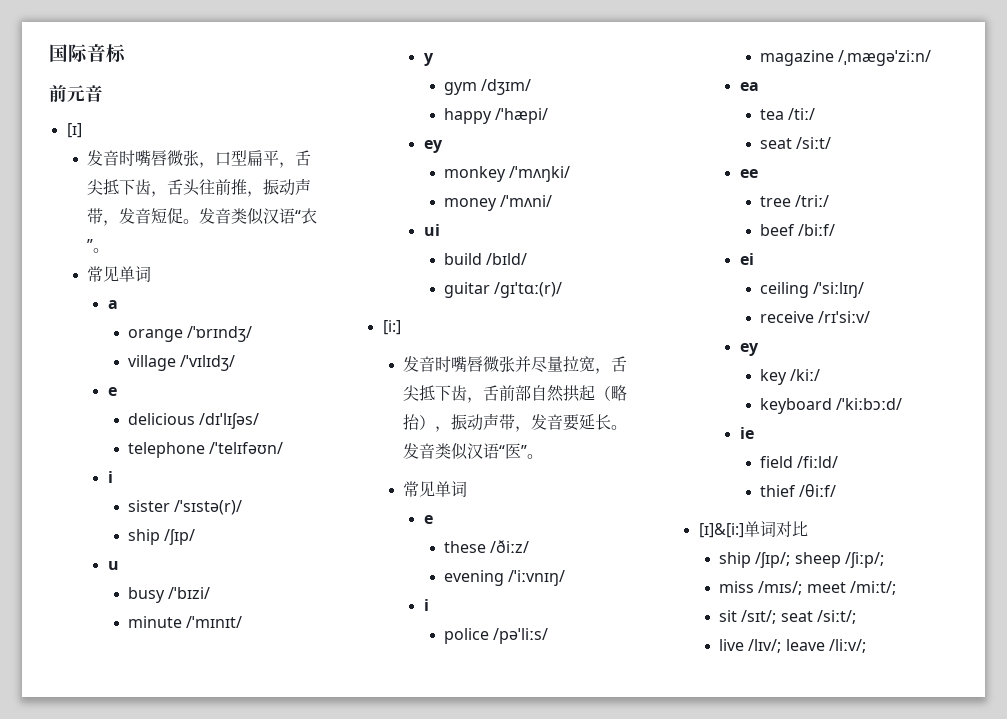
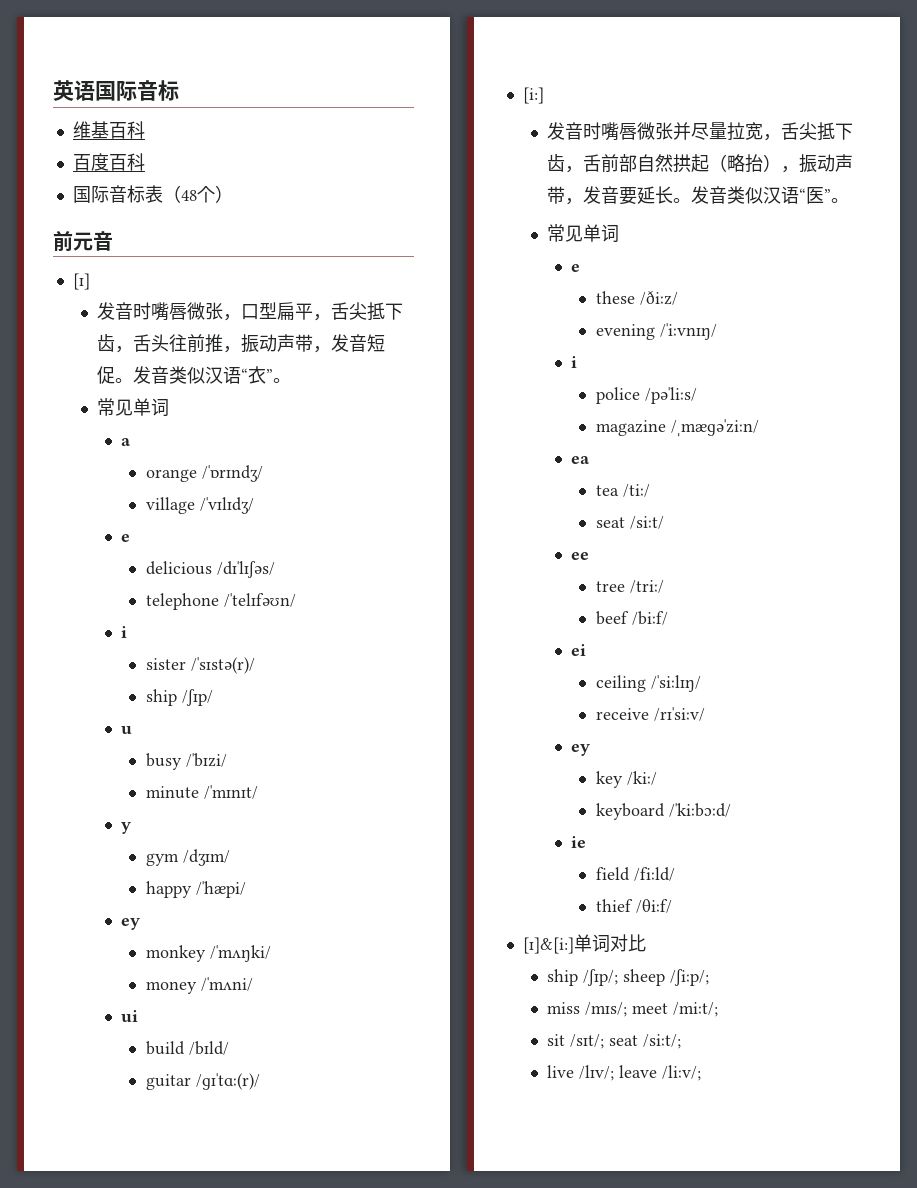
- 国际音标
+ 英语国际音标
+ 维基百科
+ 百度百科
+ 国际音标表（48个）

